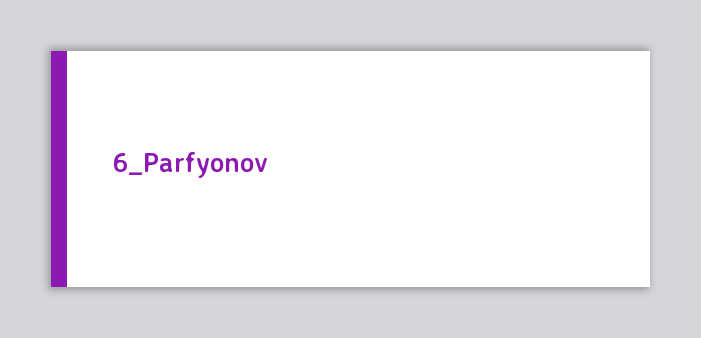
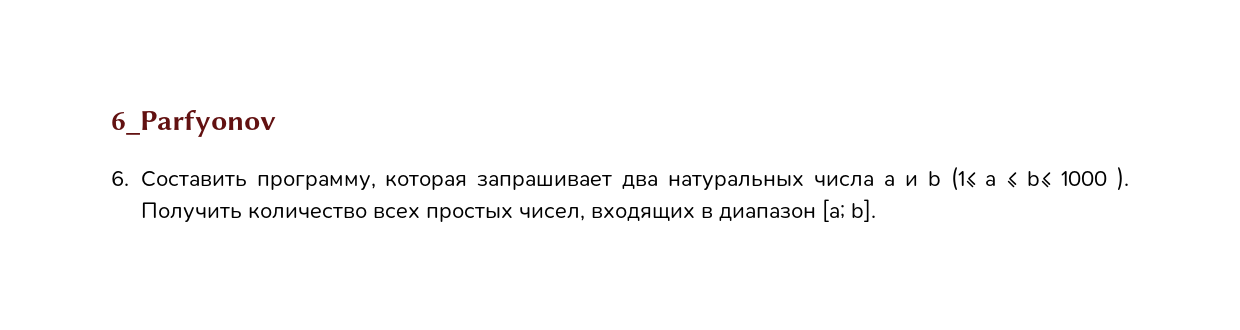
+ 6. Составить программу, которая запрашивает два натуральных числа a и b (1≤ a ≤ b≤ 1000 ). Получить количество всех простых чисел, входящих в диапазон [a; b].

